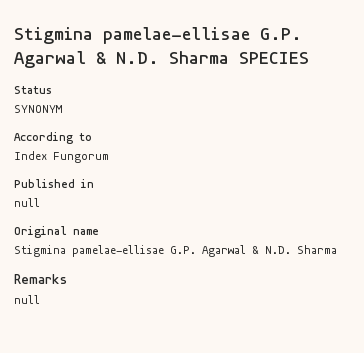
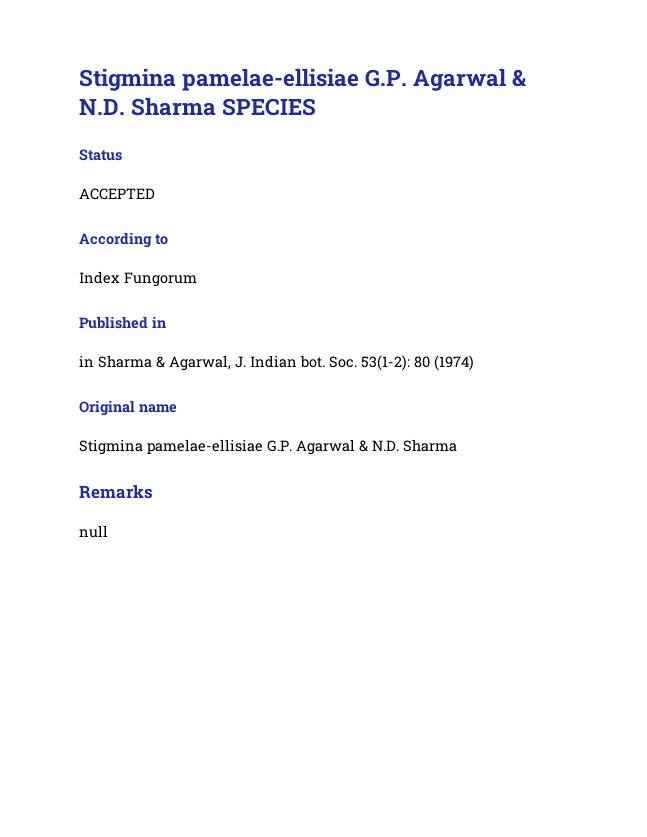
- Stigmina pamelae-ellisae G.P. Agarwal & N.D. Sharma SPECIES
+ Stigmina pamelae-ellisiae G.P. Agarwal & N.D. Sharma SPECIES
- SYNONYM
+ ACCEPTED
  Published in
- null
+ in Sharma & Agarwal, J. Indian bot. Soc. 53(1-2): 80 (1974)
  Original name
- Stigmina pamelae-ellisae G.P. Agarwal & N.D. Sharma
+ Stigmina pamelae-ellisiae G.P. Agarwal & N.D. Sharma

